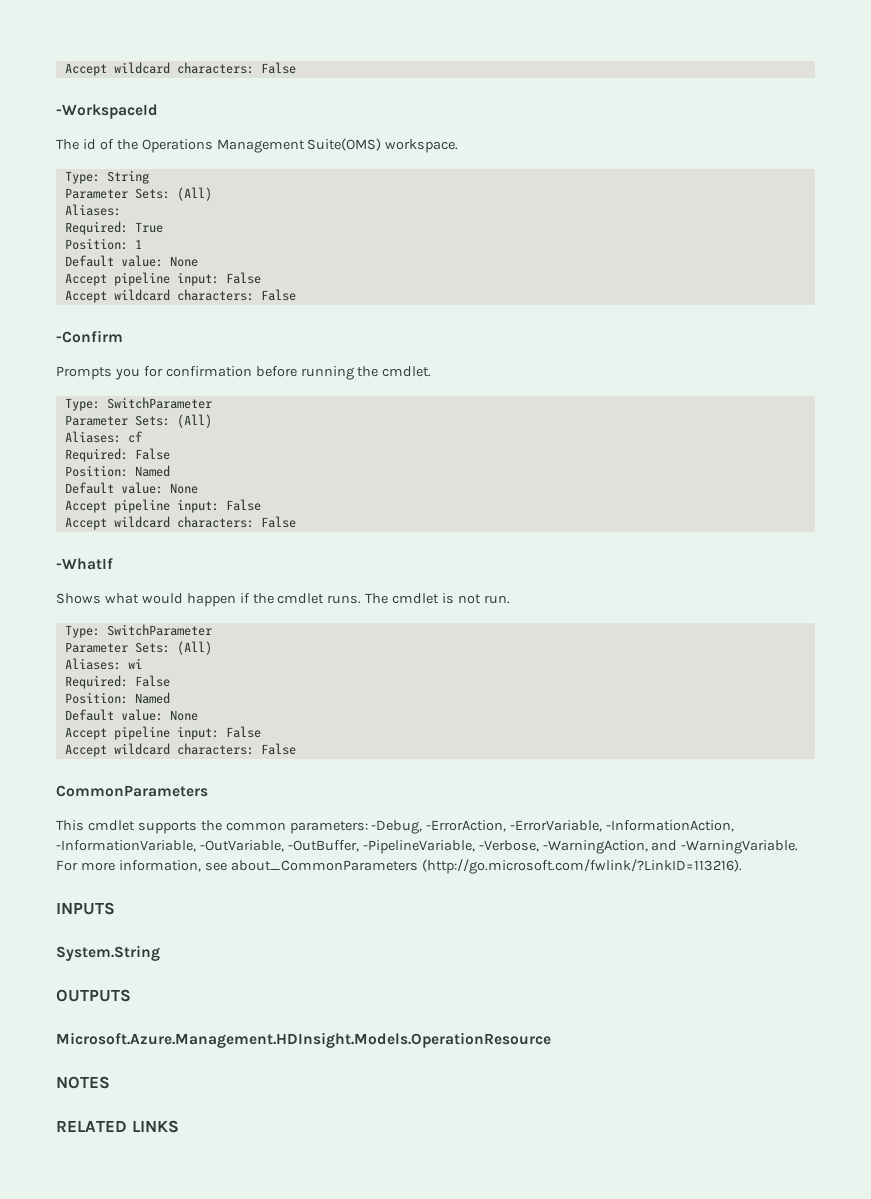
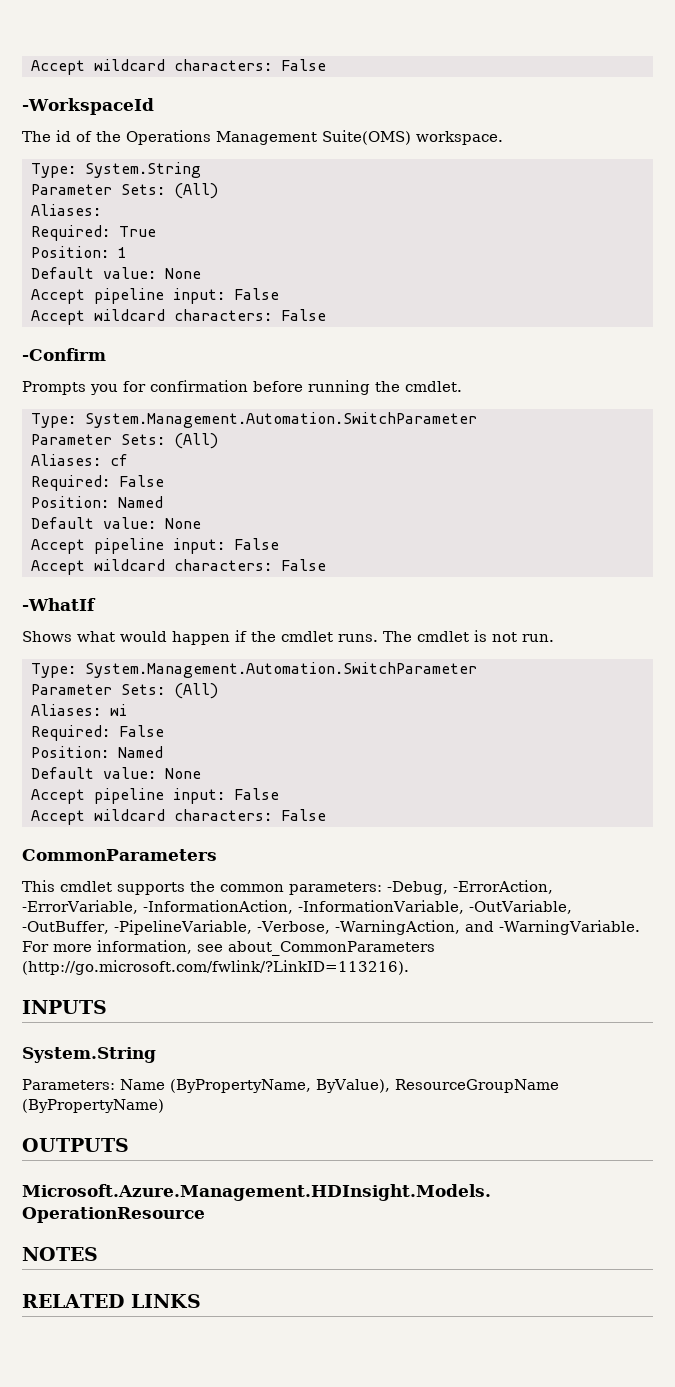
- Type: String
+ Type: System.String
  Prompts you for confirmation before running the cmdlet.
- Type: SwitchParameter
+ Type: System.Management.Automation.SwitchParameter
  The cmdlet is not run.
- Type: SwitchParameter
+ Type: System.Management.Automation.SwitchParameter
+ Parameters: Name (ByPropertyName, ByValue), ResourceGroupName (ByPropertyName)

